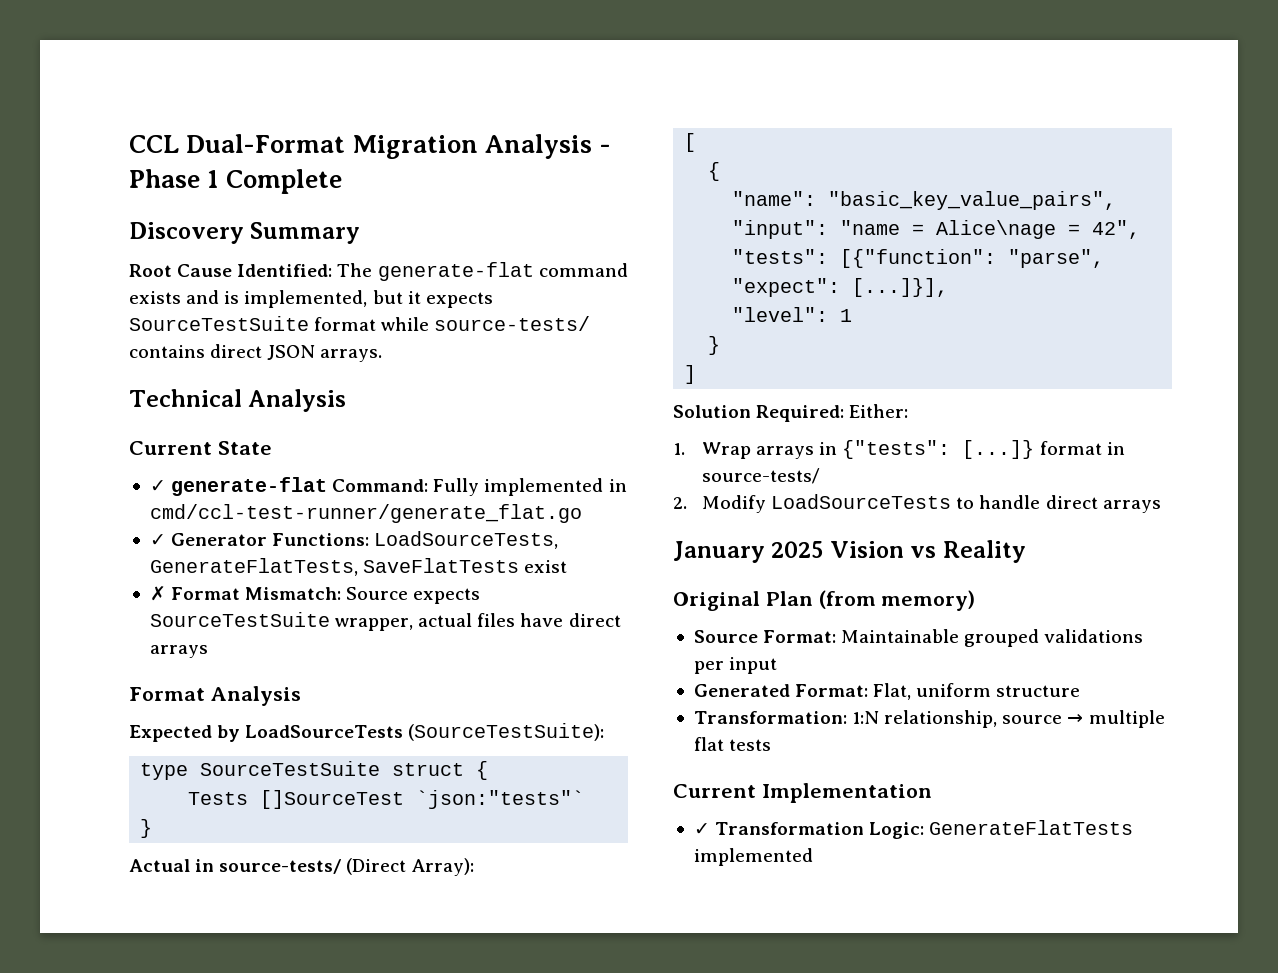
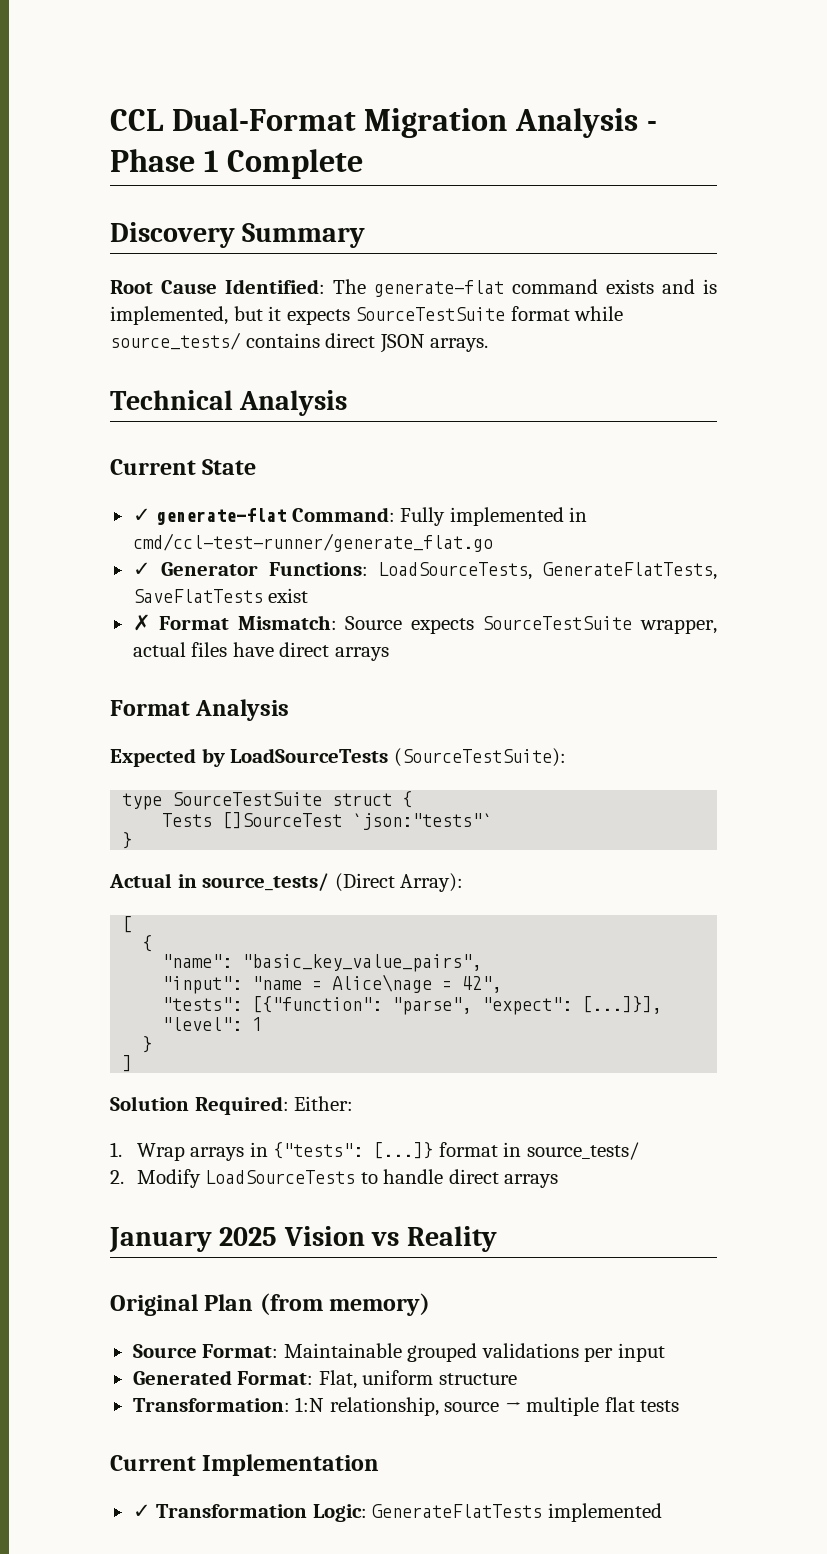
- Root Cause Identified: The generate-flat command exists and is implemented, but it expects SourceTestSuite format while source-tests/ contains direct JSON arrays.
+ Root Cause Identified: The generate-flat command exists and is implemented, but it expects SourceTestSuite format while source_tests/ contains direct JSON arrays.
- Actual in source-tests/ (Direct Array):
+ Actual in source_tests/ (Direct Array):
- 1. Wrap arrays in {"tests": [...]} format in source-tests/
+ 1. Wrap arrays in {"tests": [...]} format in source_tests/

